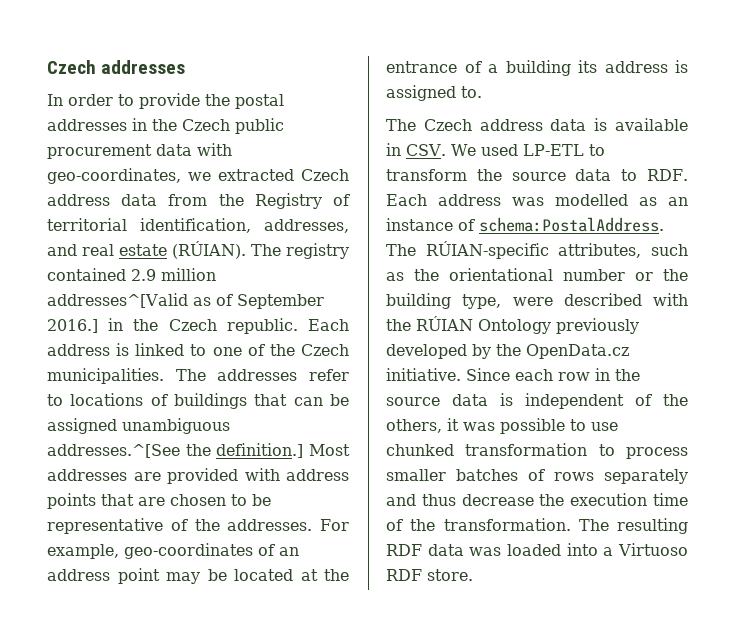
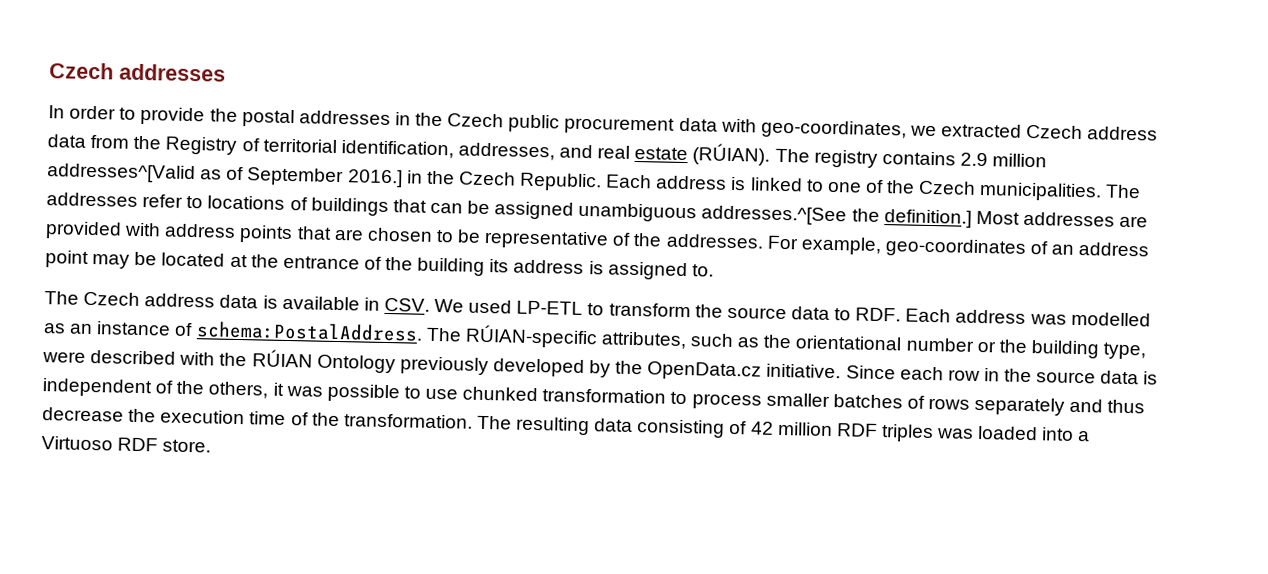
- The registry contained 2.9 million addresses^[Valid as of September 2016.] in the Czech republic.
+ The registry contains 2.9 million addresses^[Valid as of September 2016.] in the Czech Republic.
- For example, geo-coordinates of an address point may be located at the entrance of a building its address is assigned to.
+ For example, geo-coordinates of an address point may be located at the entrance of the building its address is assigned to.
- The resulting RDF data was loaded into a Virtuoso RDF store.
+ The resulting data consisting of 42 million RDF triples was loaded into a Virtuoso RDF store.

